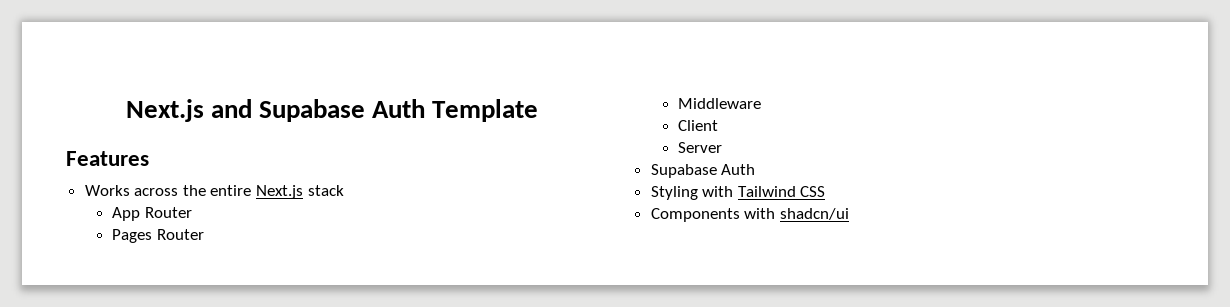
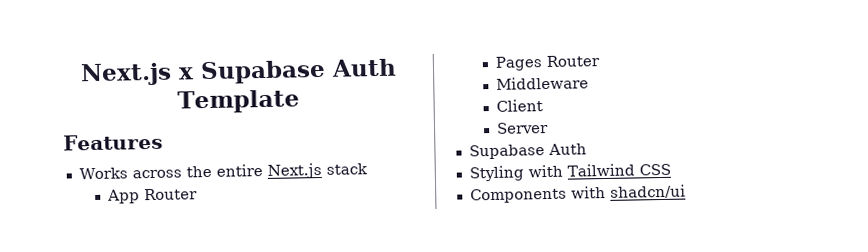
- Next.js and Supabase Auth Template
+ Next.js x Supabase Auth Template

